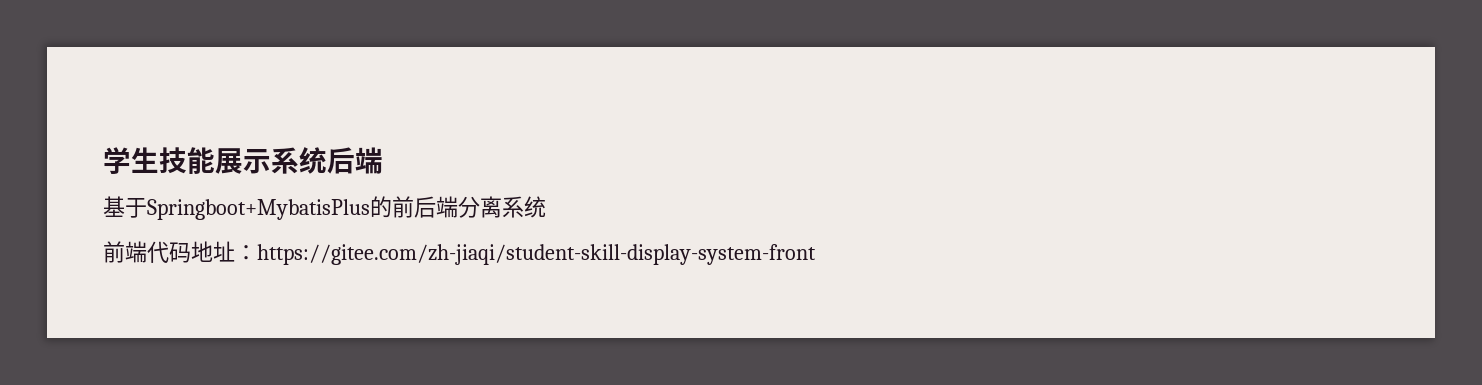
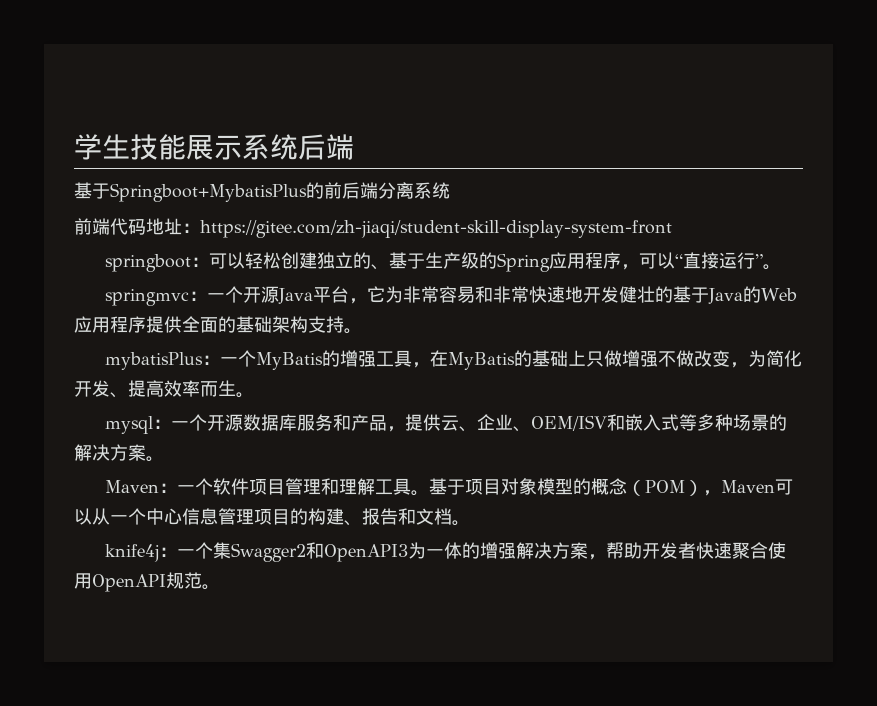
+ springboot：可以轻松创建独立的、基于生产级的Spring应用程序，可以“直接运行”。
+ springmvc：一个开源Java平台，它为非常容易和非常快速地开发健壮的基于Java的Web应用程序提供全面的基础架构支持。
+ mybatisPlus：一个MyBatis的增强工具，在MyBatis的基础上只做增强不做改变，为简化开发、提高效率而生。
+ mysql：一个开源数据库服务和产品，提供云、企业、OEM/ISV和嵌入式等多种场景的解决方案。
+ Maven：一个软件项目管理和理解工具。基于项目对象模型的概念（POM），Maven可以从一个中心信息管理项目的构建、报告和文档。
+ knife4j：一个集Swagger2和OpenAPI3为一体的增强解决方案，帮助开发者快速聚合使用OpenAPI规范。

